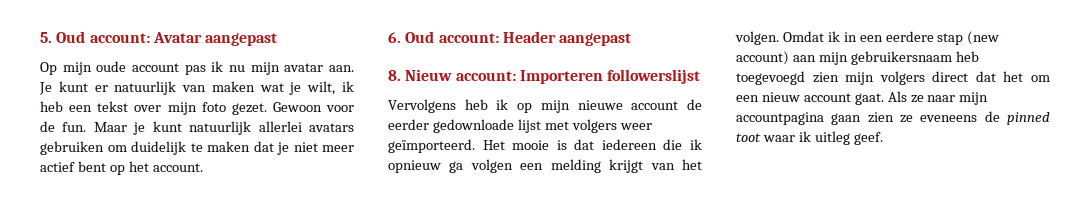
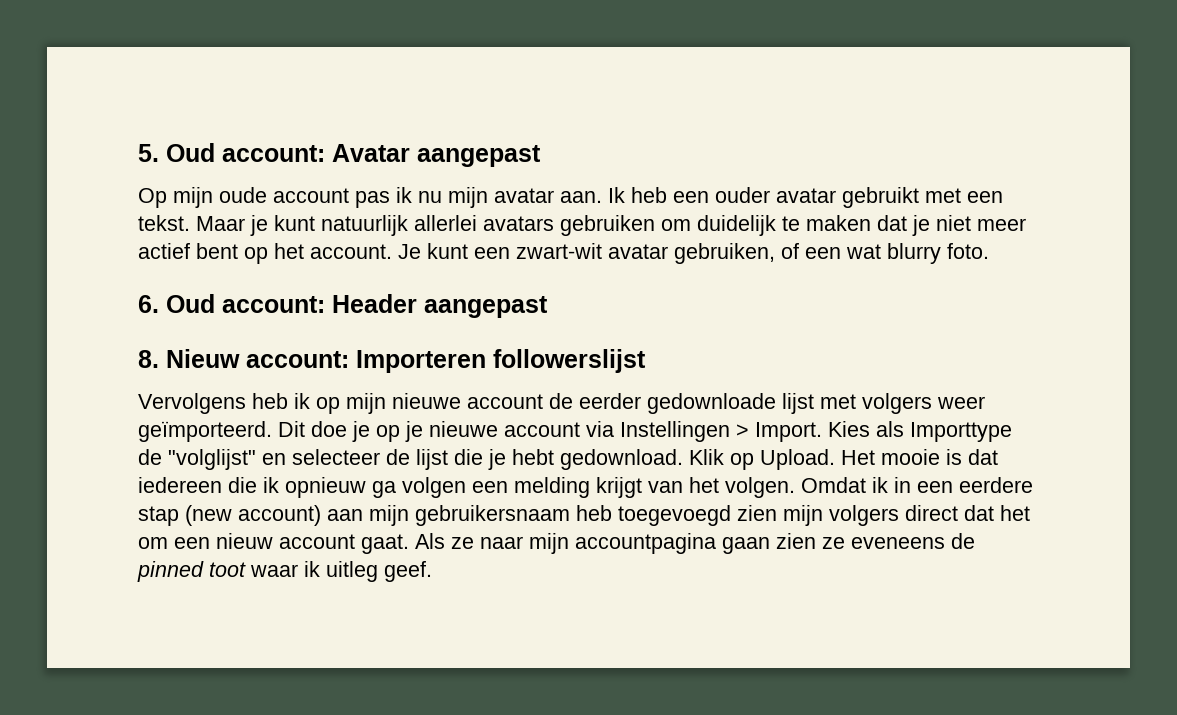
- Je kunt er natuurlijk van maken wat je wilt, ik heb een tekst over mijn foto gezet. Gewoon voor de fun.
+ Ik heb een ouder avatar gebruikt met een tekst.
+ Je kunt een zwart-wit avatar gebruiken, of een wat blurry foto.
+ Dit doe je op je nieuwe account via Instellingen > Import. Kies als Importtype de "volglijst" en selecteer de lijst die je hebt gedownload. Klik op Upload.

